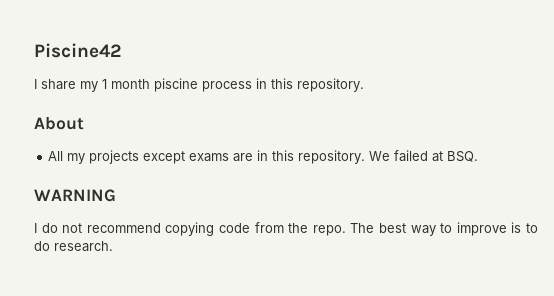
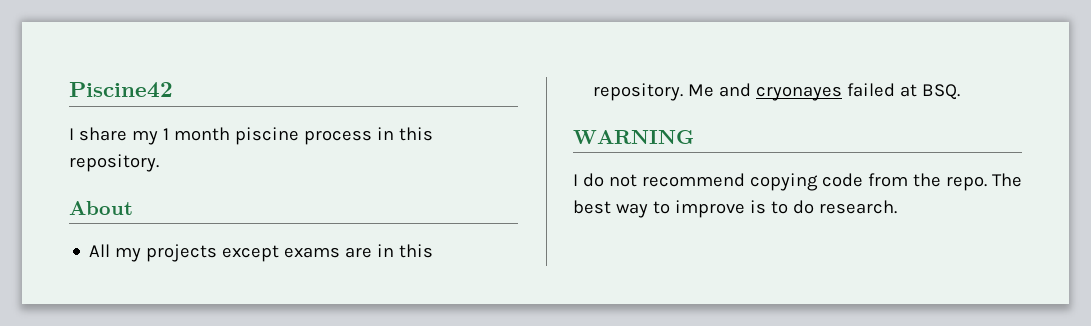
- We failed at BSQ.
+ Me and cryonayes failed at BSQ.

